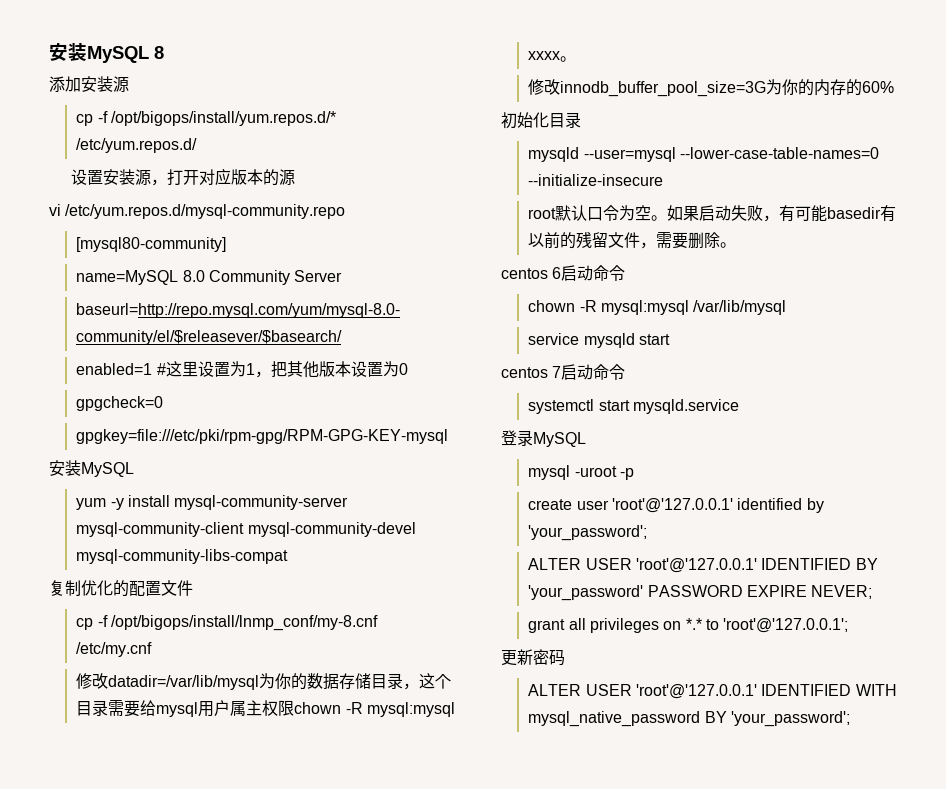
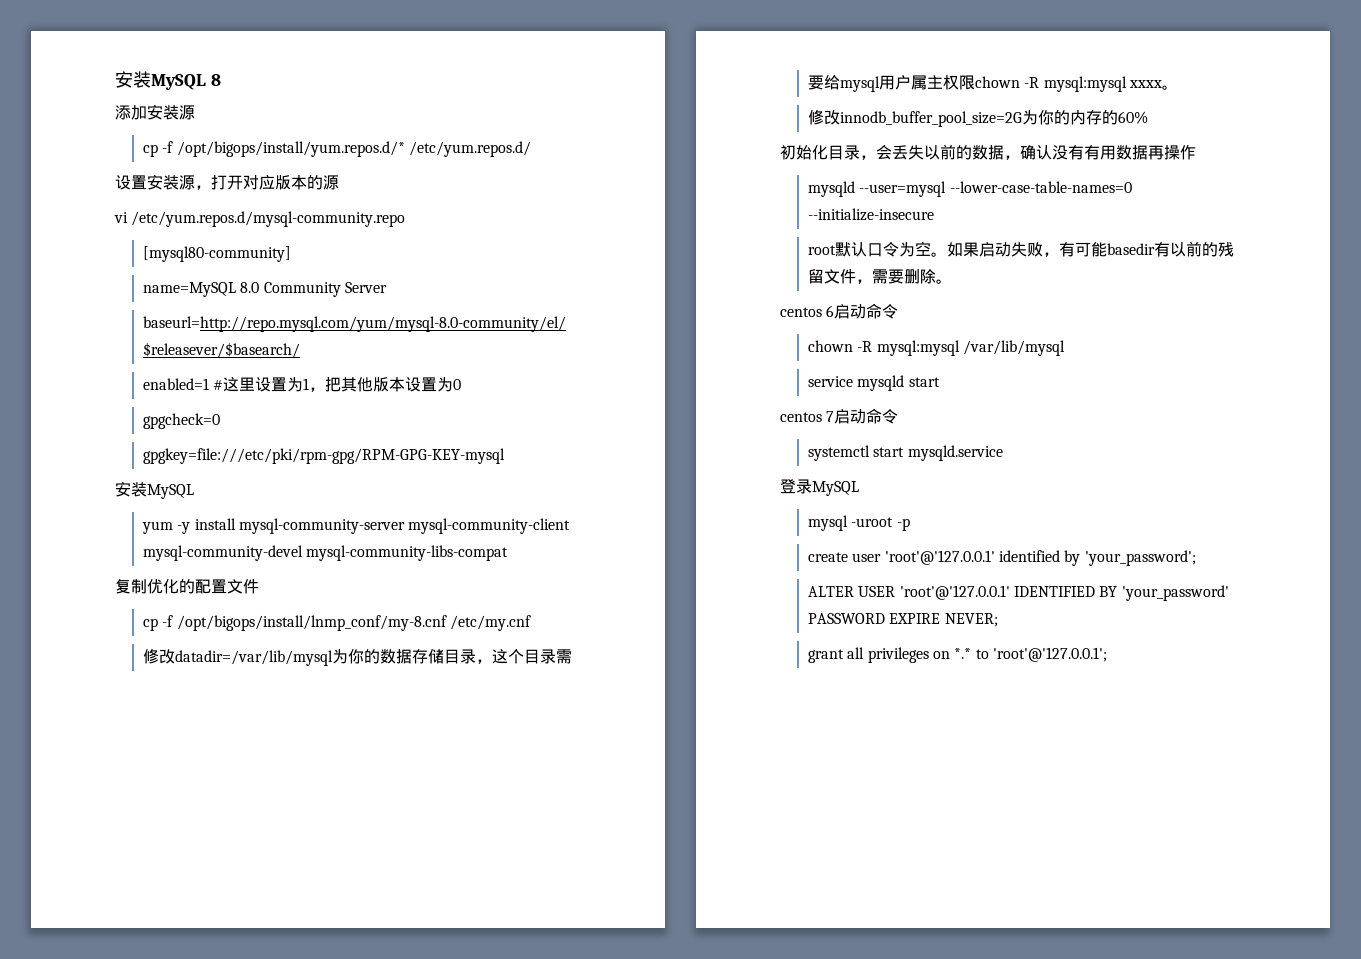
- 修改innodb_buffer_pool_size=3G为你的内存的60%
+ 修改innodb_buffer_pool_size=2G为你的内存的60%
- 初始化目录
+ 初始化目录，会丢失以前的数据，确认没有有用数据再操作
- 更新密码
- ALTER USER 'root'@'127.0.0.1' IDENTIFIED WITH mysql_native_password BY 'your_password';

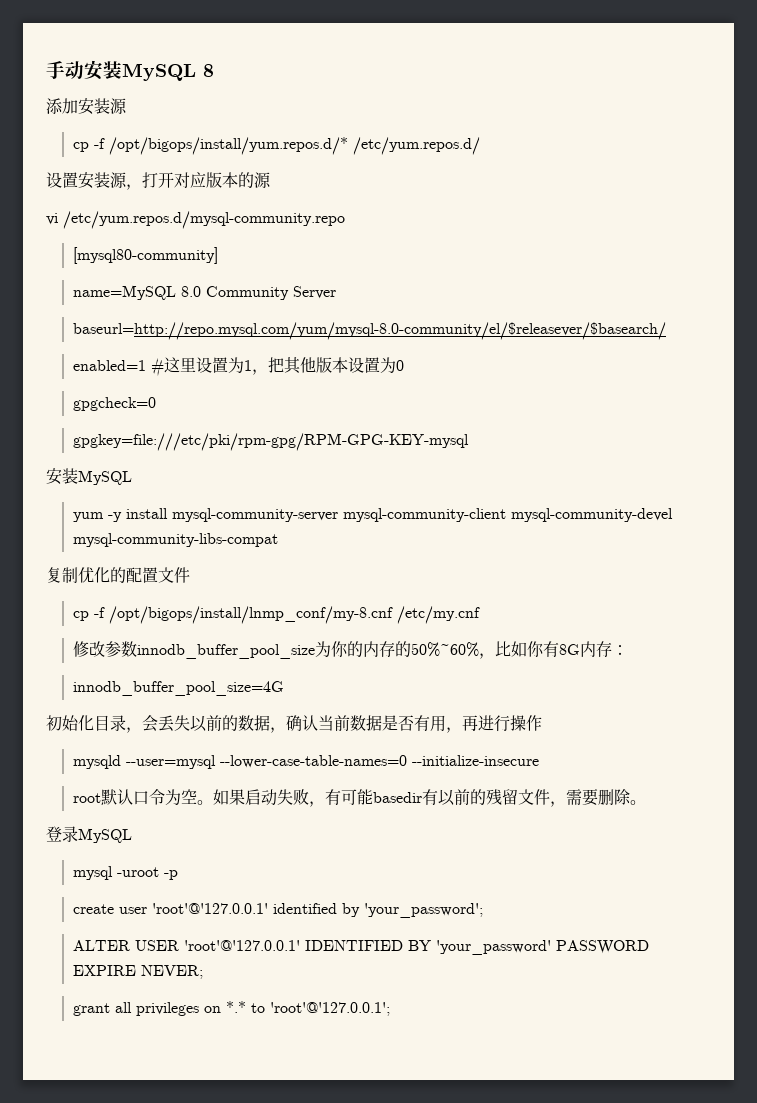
- 安装MySQL 8
+ 手动安装MySQL 8
- 修改datadir=/var/lib/mysql为你的数据存储目录，这个目录需要给mysql用户属主权限chown -R mysql:mysql xxxx。
- 修改innodb_buffer_pool_size=2G为你的内存的60%
+ 修改参数innodb_buffer_pool_size为你的内存的50%~60%，比如你有8G内存：
+ innodb_buffer_pool_size=4G
- 初始化目录，会丢失以前的数据，确认没有有用数据再操作
+ 初始化目录，会丢失以前的数据，确认当前数据是否有用，再进行操作
- centos 6启动命令
- chown -R mysql:mysql /var/lib/mysql
- service mysqld start
- centos 7启动命令
- systemctl start mysqld.service

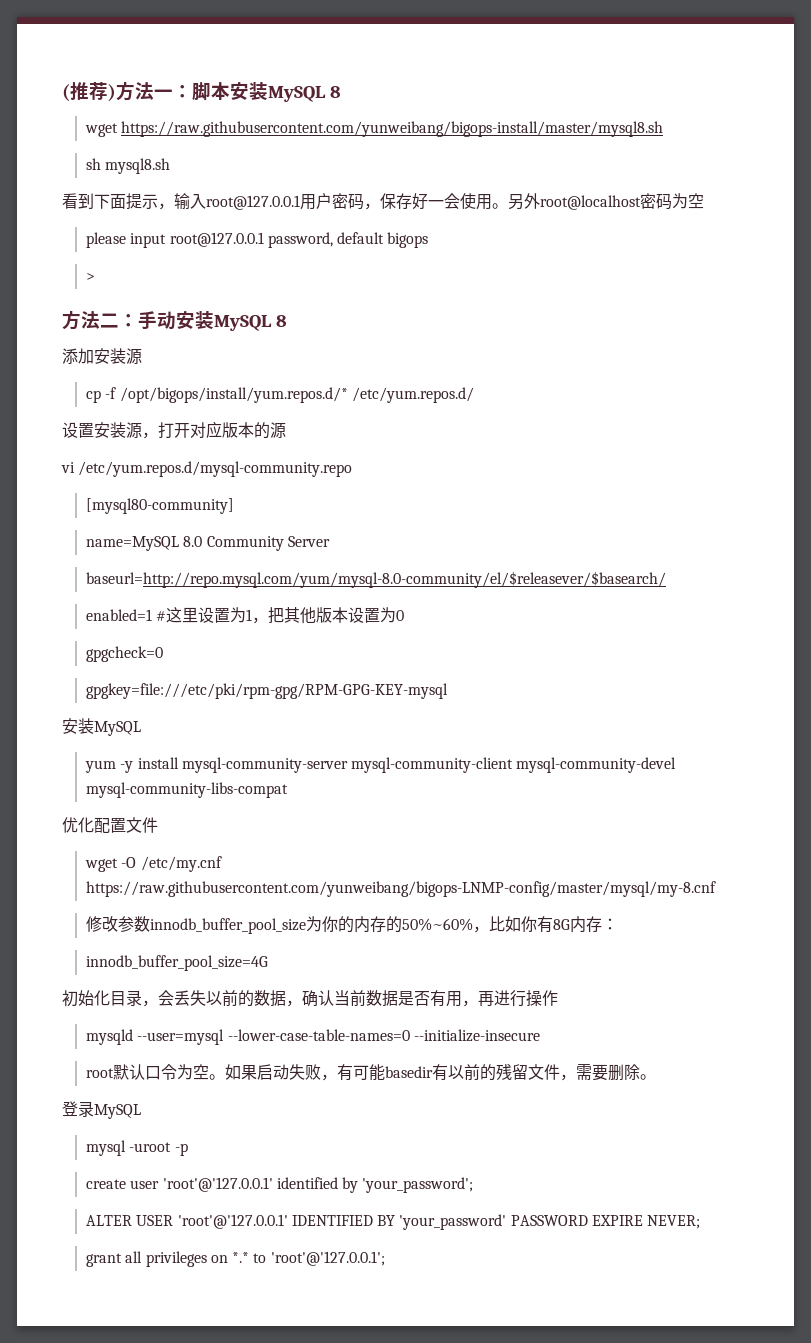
- 手动安装MySQL 8
+ (推荐)方法一：脚本安装MySQL 8
+ wget https://raw.githubusercontent.com/yunweibang/bigops-install/master/mysql8.sh
+ sh mysql8.sh
+ 看到下面提示，输入root@127.0.0.1用户密码，保存好一会使用。另外root@localhost密码为空
+ please input root@127.0.0.1 password, default bigops
+ >
+ 方法二：手动安装MySQL 8
- 复制优化的配置文件
+ 优化配置文件
- cp -f /opt/bigops/install/lnmp_conf/my-8.cnf /etc/my.cnf
+ wget -O /etc/my.cnf https://raw.githubusercontent.com/yunweibang/bigops-LNMP-config/master/mysql/my-8.cnf

